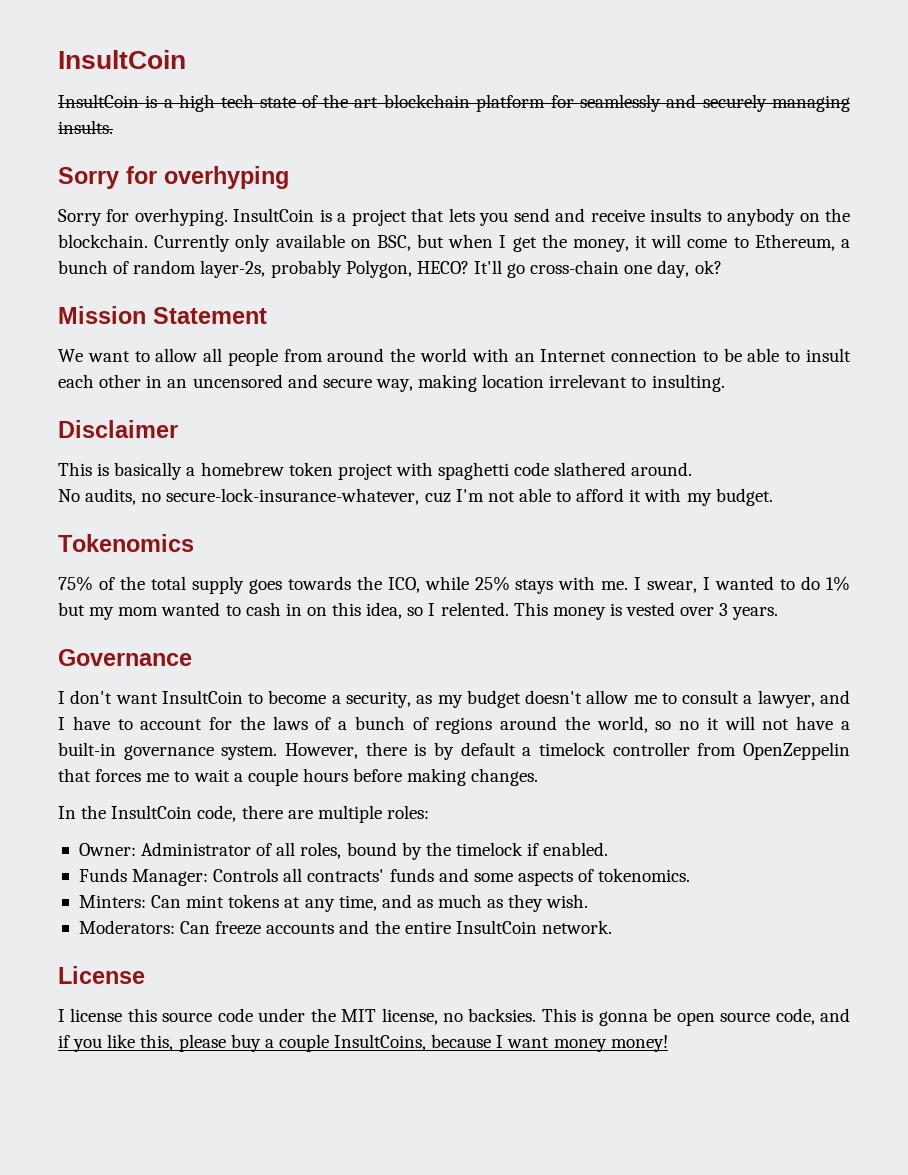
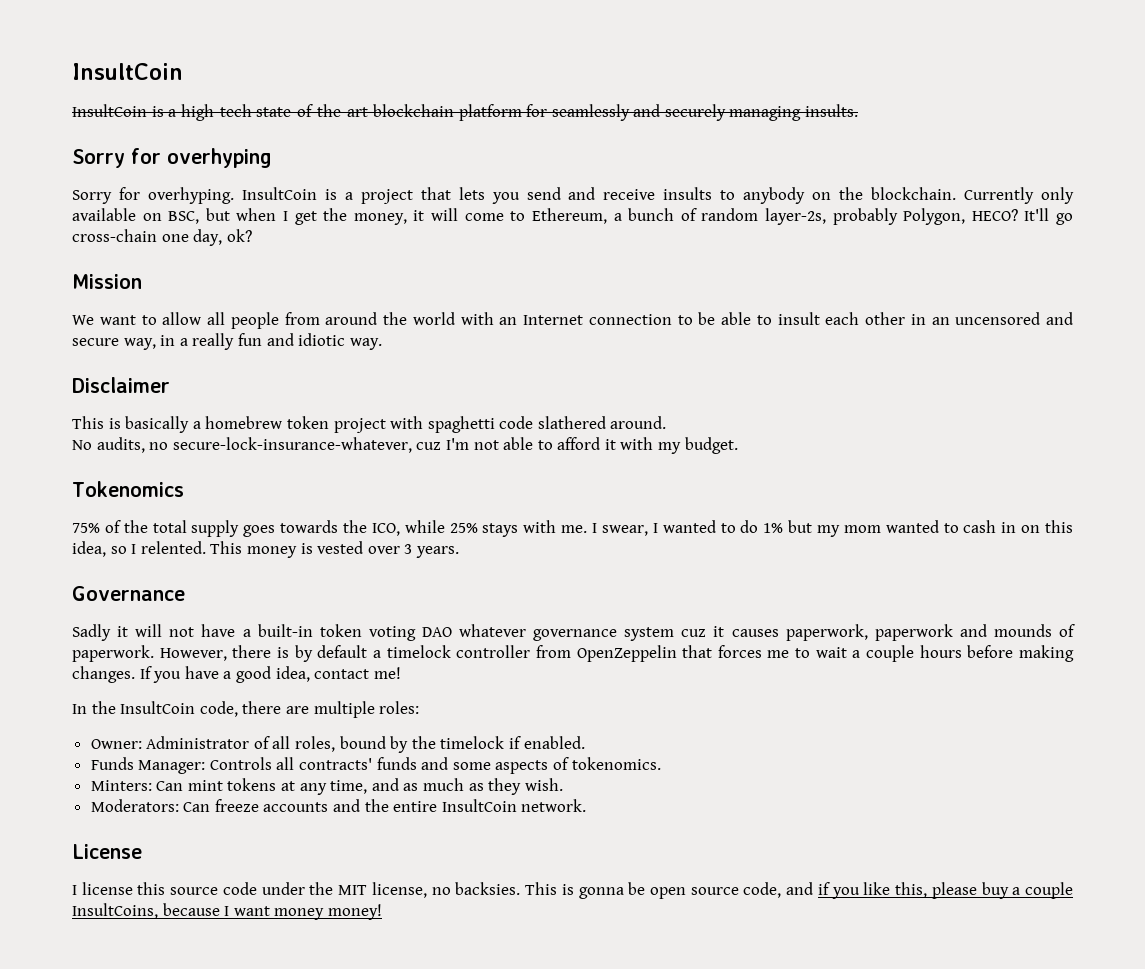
- Mission Statement
+ Mission
- We want to allow all people from around the world with an Internet connection to be able to insult each other in an uncensored and secure way, making location irrelevant to insulting.
+ We want to allow all people from around the world with an Internet connection to be able to insult each other in an uncensored and secure way, in a really fun and idiotic way.
- I don't want InsultCoin to become a security, as my budget doesn't allow me to consult a lawyer, and I have to account for the laws of a bunch of regions around the world, so no it will not have a built-in governance system.
+ Sadly it will not have a built-in token voting DAO whatever governance system cuz it causes paperwork, paperwork and mounds of paperwork.
+ If you have a good idea, contact me!

